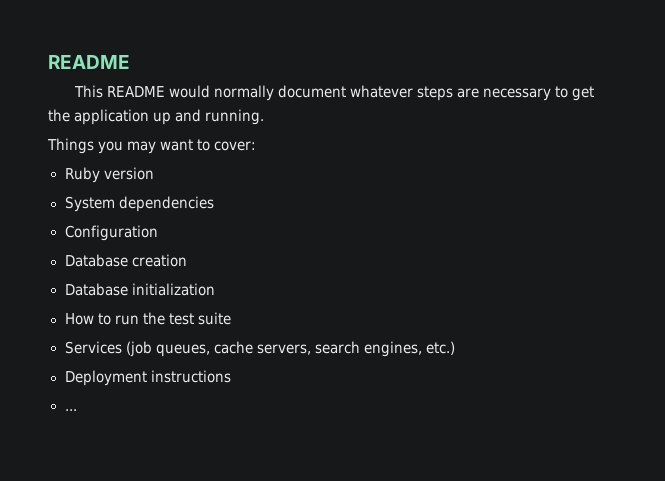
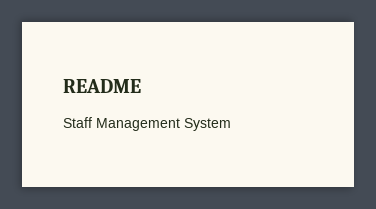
- This README would normally document whatever steps are necessary to get the application up and running.
- Things you may want to cover:
- Ruby version
- System dependencies
- Configuration
- Database creation
- Database initialization
- How to run the test suite
- Services (job queues, cache servers, search engines, etc.)
- Deployment instructions
- ...
+ Staff Management System

